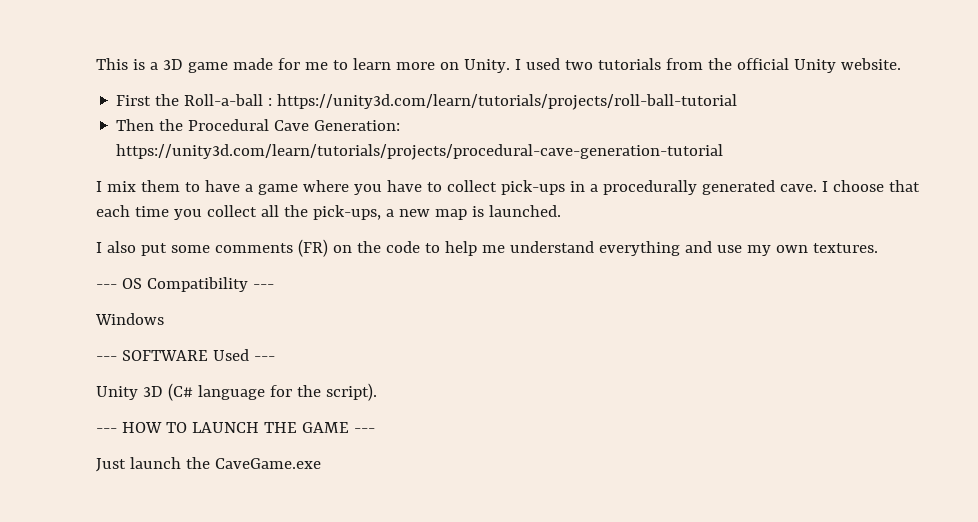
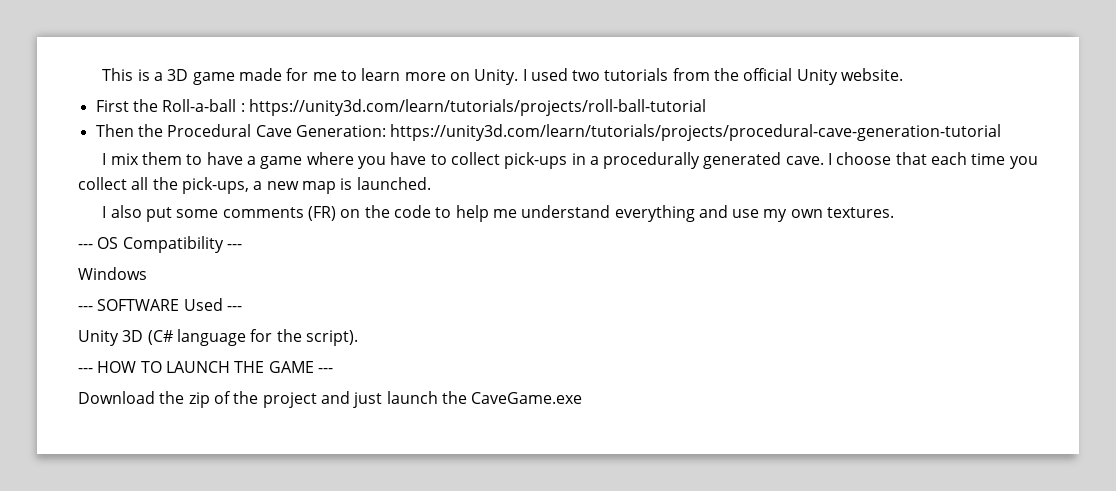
- Just launch the CaveGame.exe
+ Download the zip of the project and just launch the CaveGame.exe

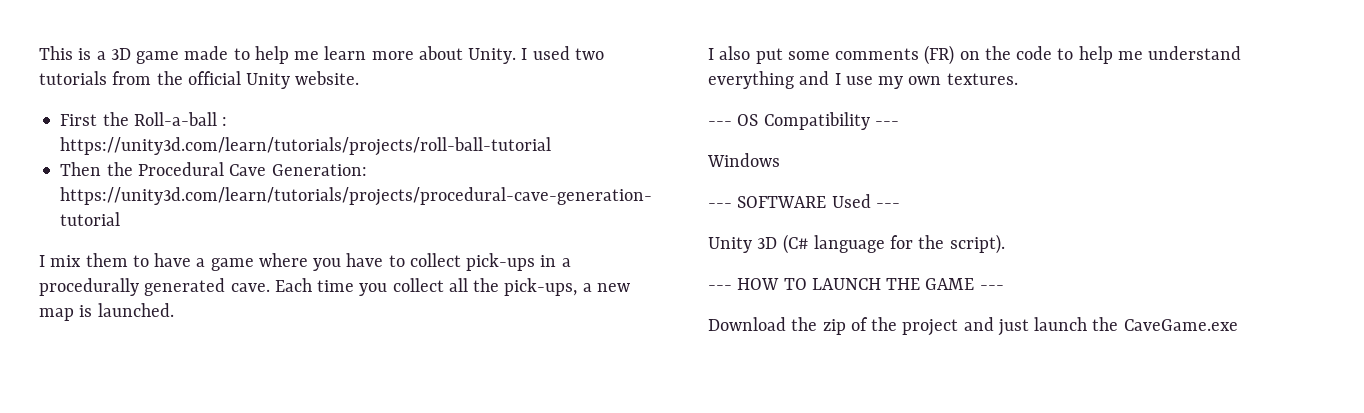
- This is a 3D game made for me to learn more on Unity.
+ This is a 3D game made to help me learn more about Unity.
- I choose that each time you collect all the pick-ups, a new map is launched.
+ Each time you collect all the pick-ups, a new map is launched.
- I also put some comments (FR) on the code to help me understand everything and use my own textures.
+ I also put some comments (FR) on the code to help me understand everything and I use my own textures.

